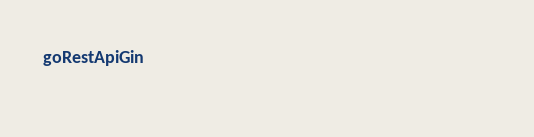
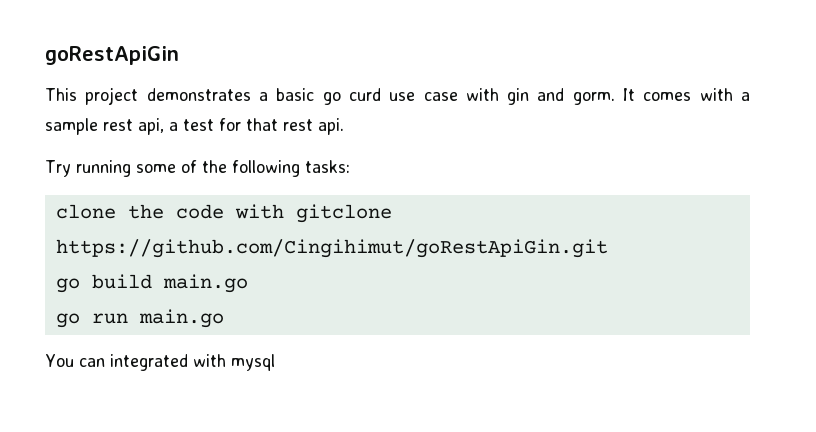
+ This project demonstrates a basic go curd use case with gin and gorm. It comes with a sample rest api, a test for that rest api.
+ Try running some of the following tasks:
+ clone the code with gitclone https://github.com/Cingihimut/goRestApiGin.git
+ go build main.go
+ go run main.go
+ You can integrated with mysql

